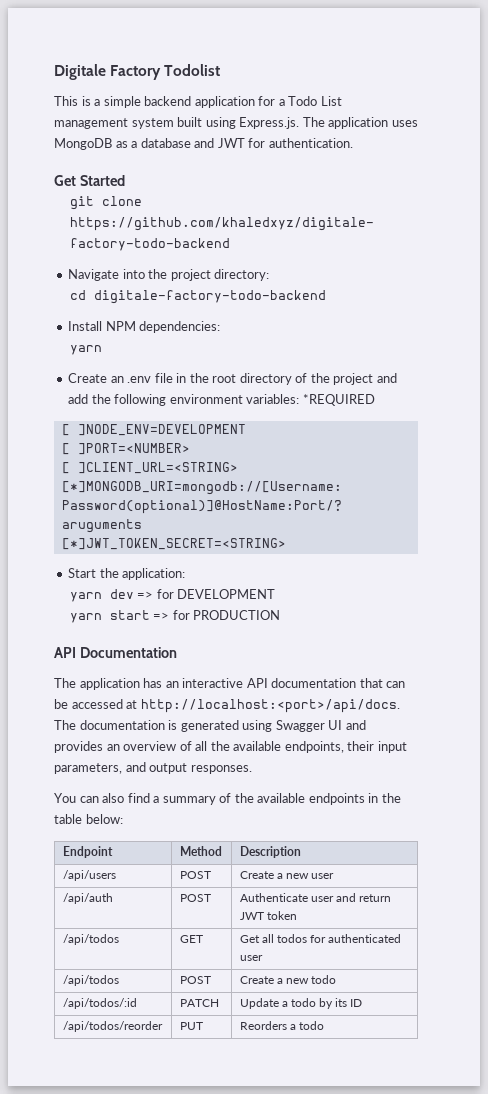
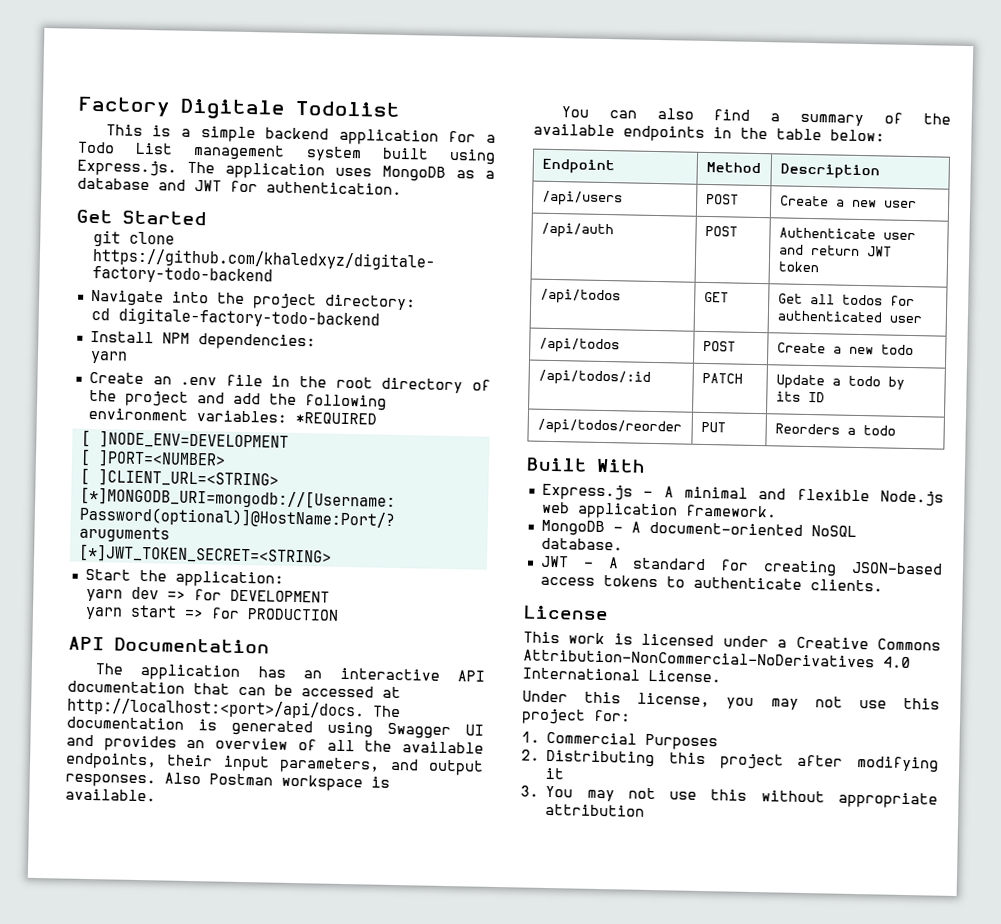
- Digitale Factory Todolist
+ Factory Digitale Todolist
+ Also Postman workspace is available.
+ Built With
+ Express.js - A minimal and flexible Node.js web application framework.
+ MongoDB - A document-oriented NoSQL database.
+ JWT - A standard for creating JSON-based access tokens to authenticate clients.
+ License
+ This work is licensed under a Creative Commons Attribution-NonCommercial-NoDerivatives 4.0 International License.
+ Under this license, you may not use this project for:
+ 1. Commercial Purposes
+ 2. Distributing this project after modifying it
+ 3. You may not use this without appropriate attribution

